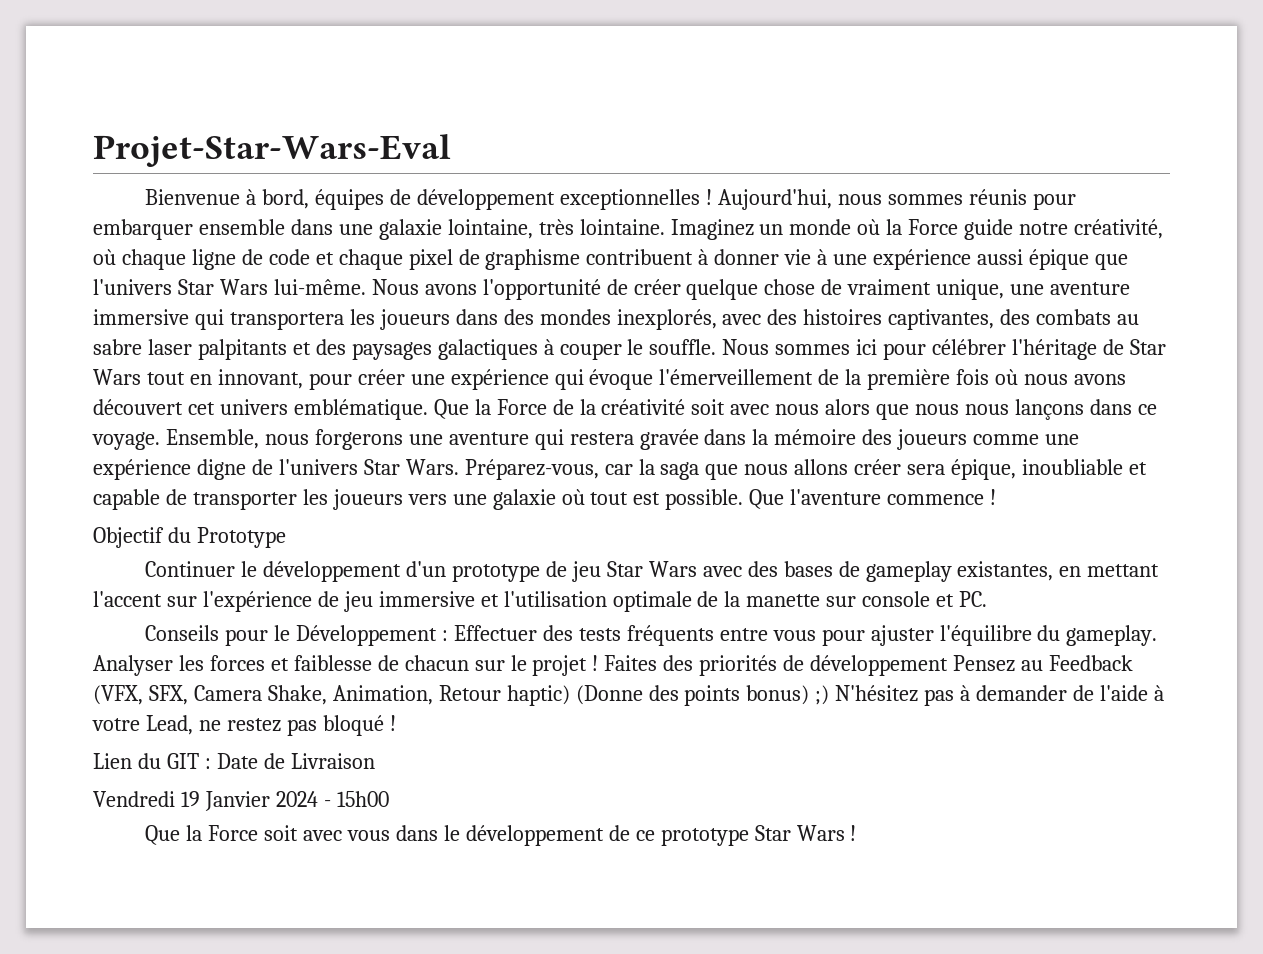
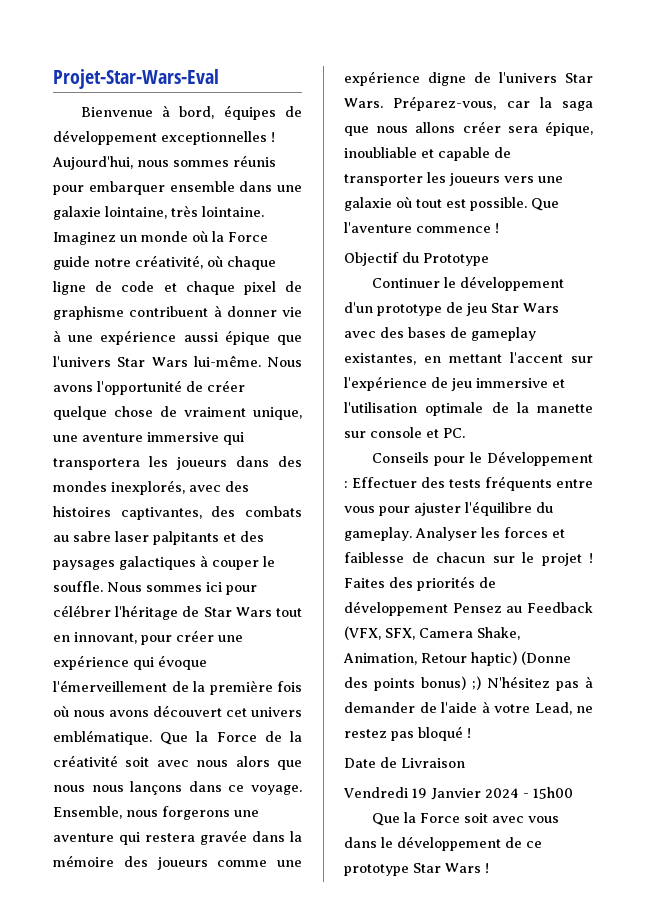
- Lien du GIT : Date de Livraison
+ Date de Livraison

